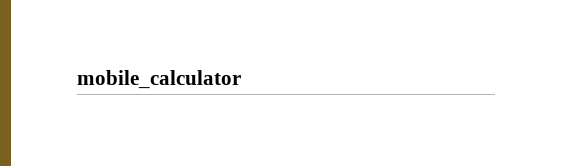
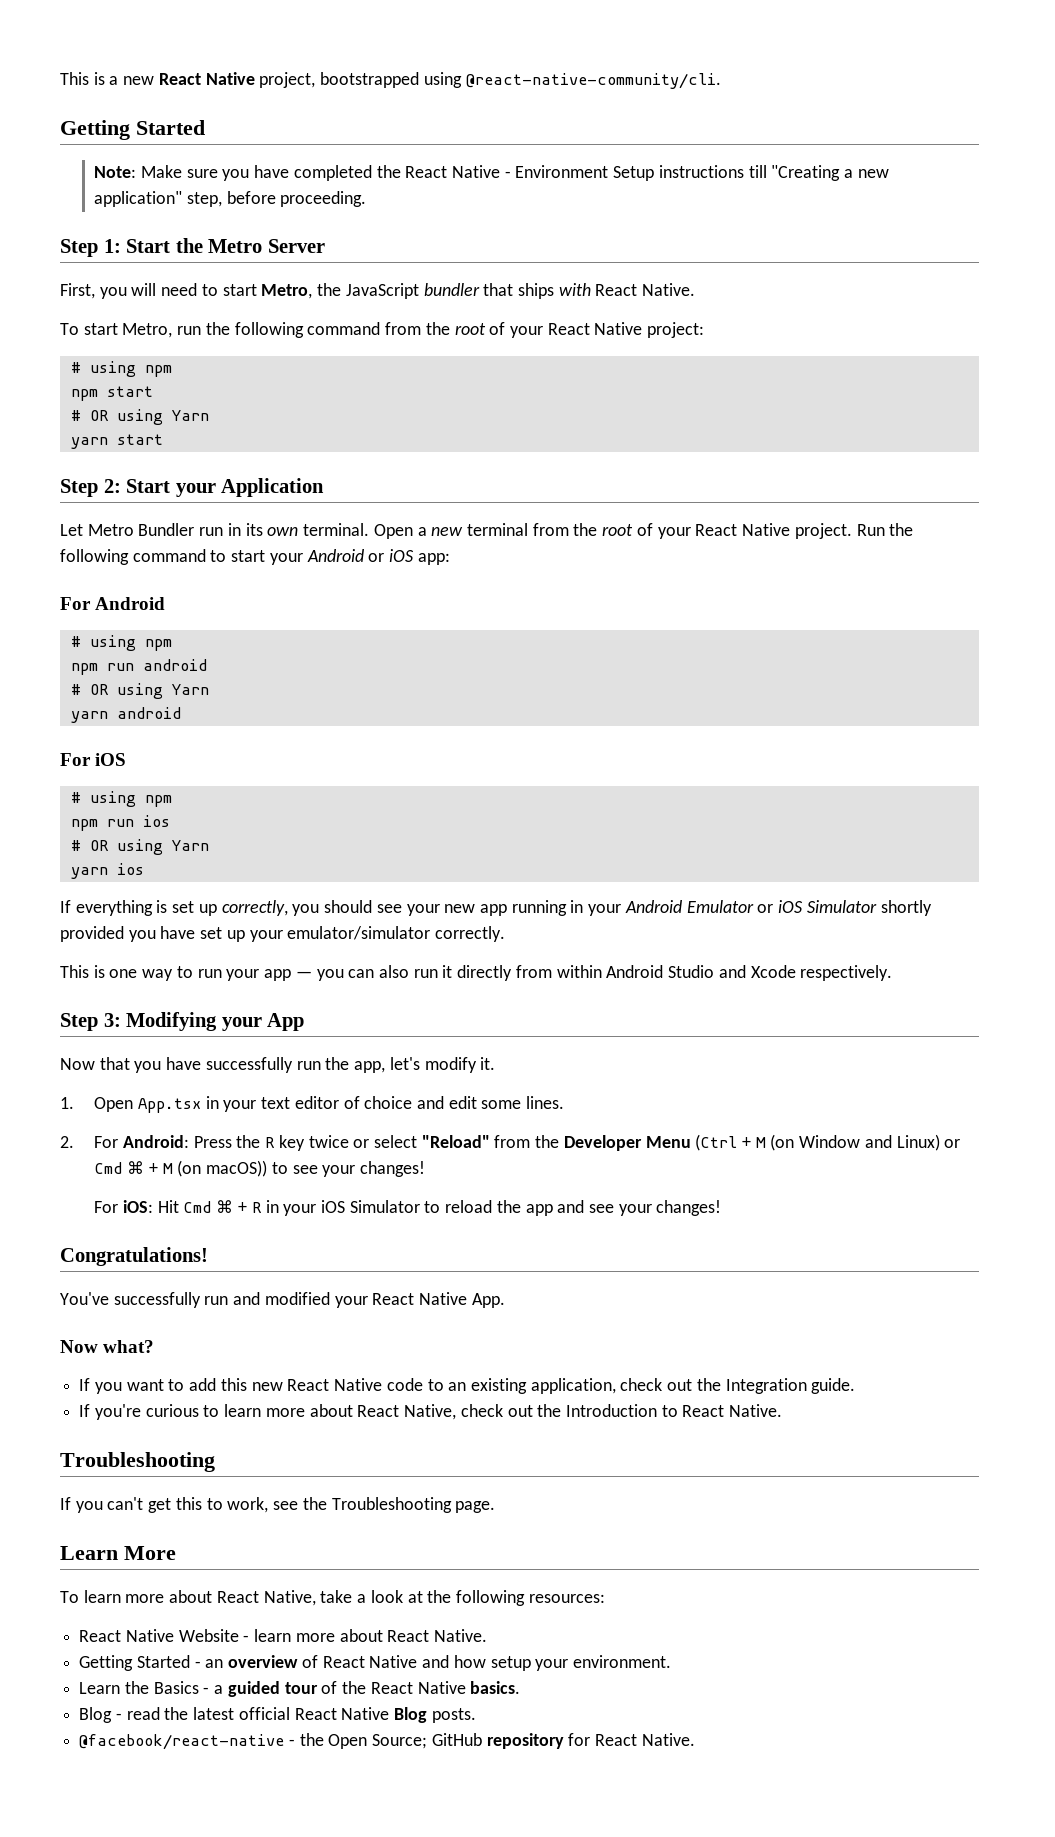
- mobile_calculator
+ This is a new React Native project, bootstrapped using @react-native-community/cli.
+ Getting Started
+ Note: Make sure you have completed the React Native - Environment Setup instructions till "Creating a new application" step, before proceeding.
+ Step 1: Start the Metro Server
+ First, you will need to start Metro, the JavaScript bundler that ships with React Native.
+ To start Metro, run the following command from the root of your React Native project:
+ # using npm
+ npm start
+ # OR using Yarn
+ yarn start
+ Step 2: Start your Application
+ Let Metro Bundler run in its own terminal. Open a new terminal from the root of your React Native project. Run the following command to start your Android or iOS app:
+ For Android
+ # using npm
+ npm run android
+ # OR using Yarn
+ yarn android
+ For iOS
+ # using npm
+ npm run ios
+ # OR using Yarn
+ yarn ios
+ If everything is set up correctly, you should see your new app running in your Android Emulator or iOS Simulator shortly provided you have set up your emulator/simulator correctly.
+ This is one way to run your app — you can also run it directly from within Android Studio and Xcode respectively.
+ Step 3: Modifying your App
+ Now that you have successfully run the app, let's modify it.
+ 1. Open App.tsx in your text editor of choice and edit some lines.
+ 2. For Android: Press the R key twice or select "Reload" from the Developer Menu (Ctrl + M (on Window and Linux) or Cmd ⌘ + M (on macOS)) to see your changes!
+ For iOS: Hit Cmd ⌘ + R in your iOS Simulator to reload the app and see your changes!
+ Congratulations!
+ You've successfully run and modified your React Native App.
+ Now what?
+ If you want to add this new React Native code to an existing application, check out the Integration guide.
+ If you're curious to learn more about React Native, check out the Introduction to React Native.
+ Troubleshooting
+ If you can't get this to work, see the Troubleshooting page.
+ Learn More
+ To learn more about React Native, take a look at the following resources:
+ React Native Website - learn more about React Native.
+ Getting Started - an overview of React Native and how setup your environment.
+ Learn the Basics - a guided tour of the React Native basics.
+ Blog - read the latest official React Native Blog posts.
+ @facebook/react-native - the Open Source; GitHub repository for React Native.

